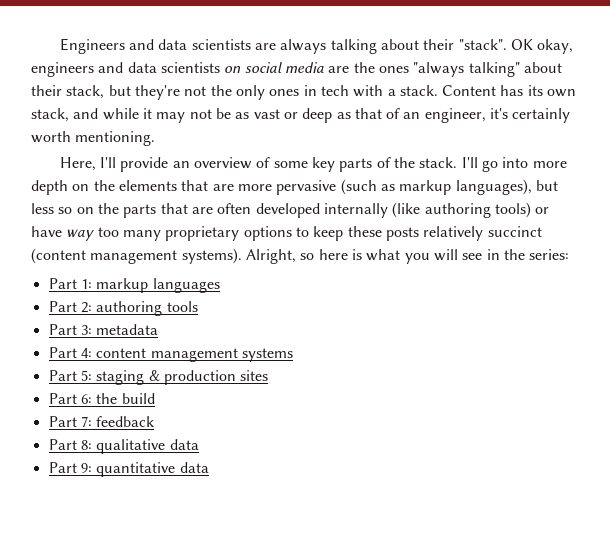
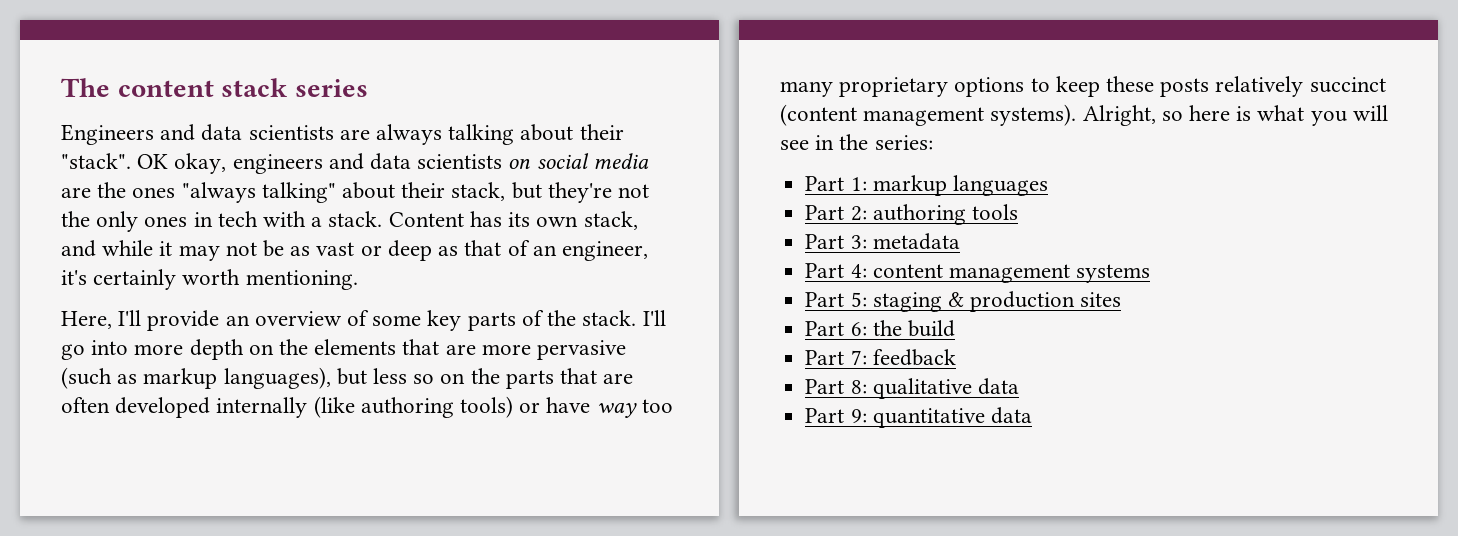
+ The content stack series

